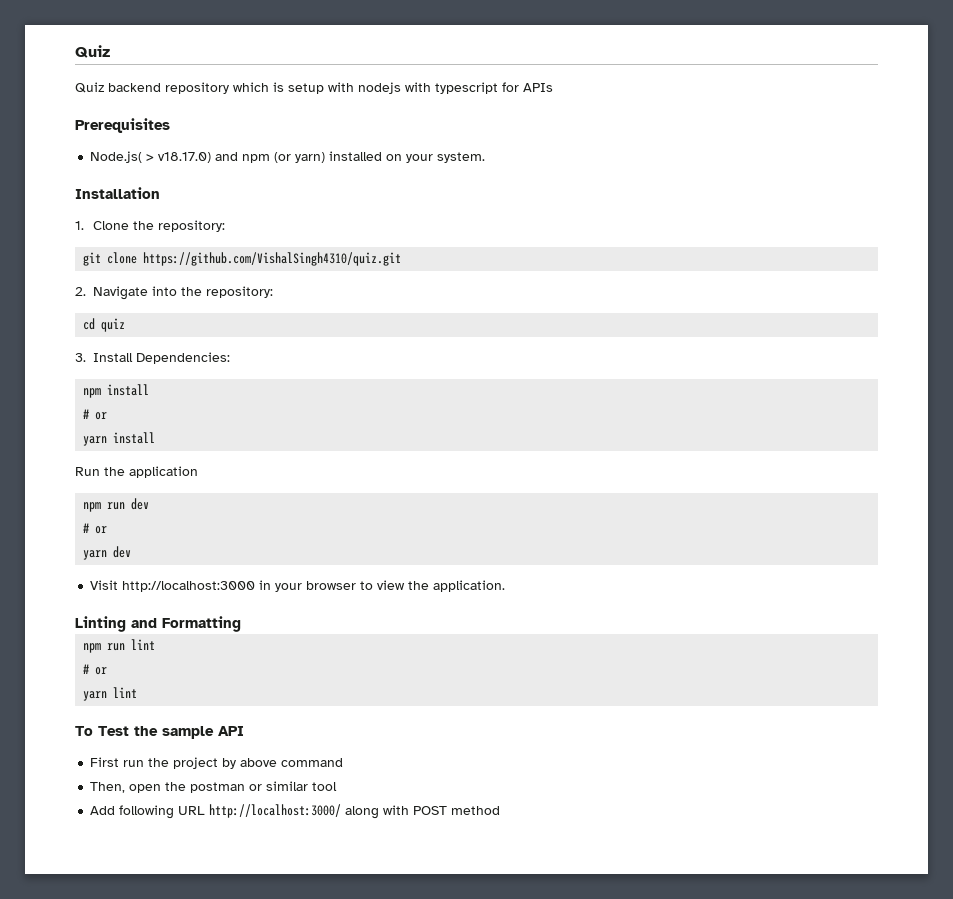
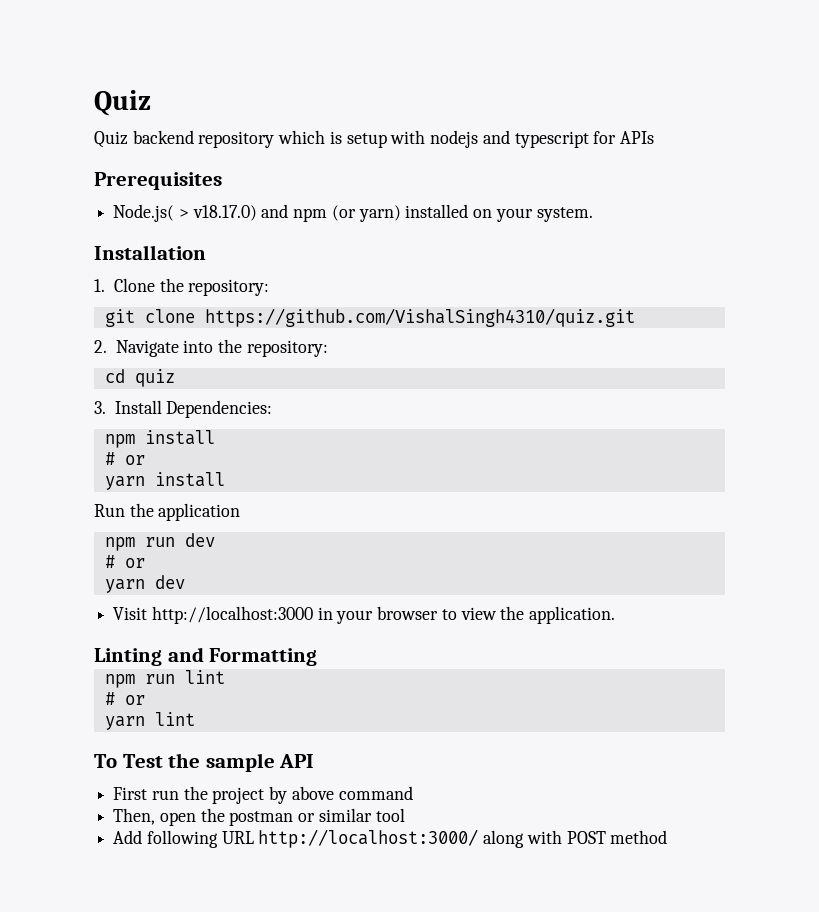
- Quiz backend repository which is setup with nodejs with typescript for APIs
+ Quiz backend repository which is setup with nodejs and typescript for APIs

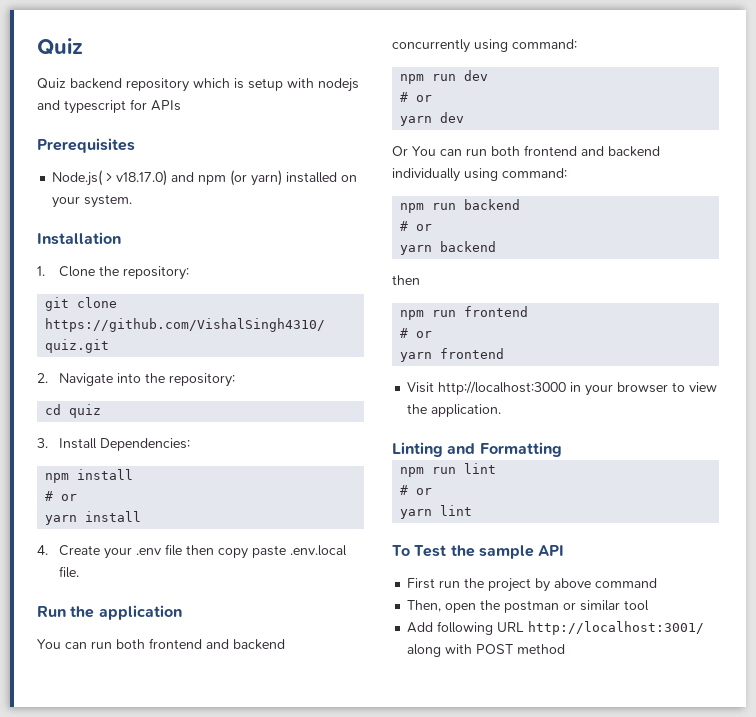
+ 4. Create your .env file then copy paste .env.local file.
  Run the application
+ You can run both frontend and backend concurrently using command:
+ Or You can run both frontend and backend individually using command:
+ npm run backend
+ # or
+ yarn backend
+ then
+ npm run frontend
+ # or
+ yarn frontend
- Add following URL http://localhost:3000/ along with POST method
+ Add following URL http://localhost:3001/ along with POST method

